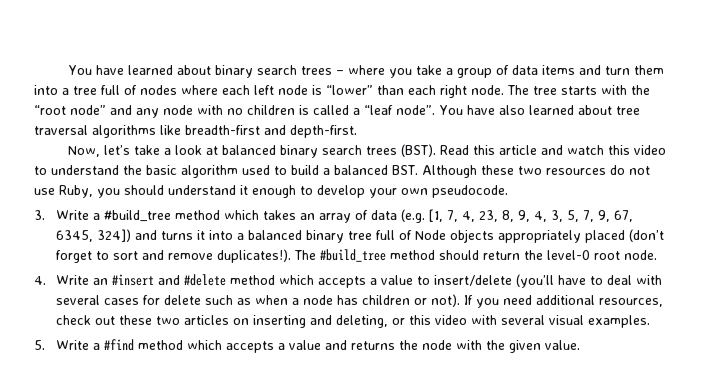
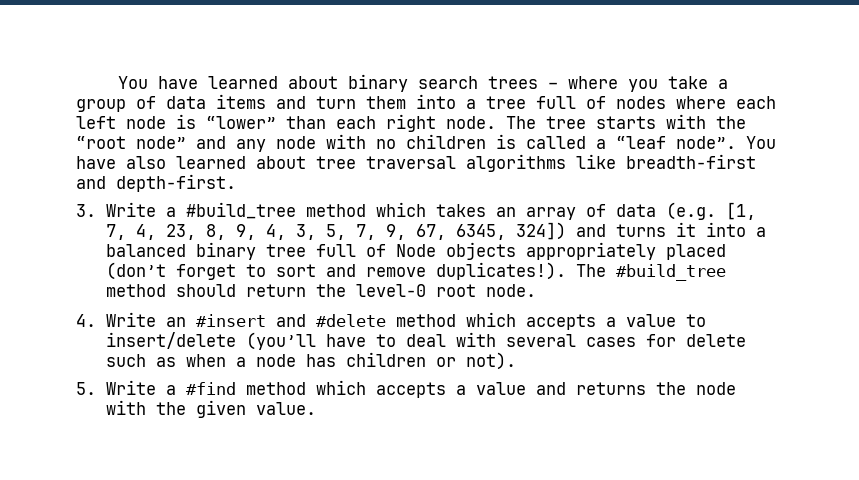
- Now, let’s take a look at balanced binary search trees (BST). Read this article and watch this video to understand the basic algorithm used to build a balanced BST. Although these two resources do not use Ruby, you should understand it enough to develop your own pseudocode.
- If you need additional resources, check out these two articles on inserting and deleting, or this video with several visual examples.

